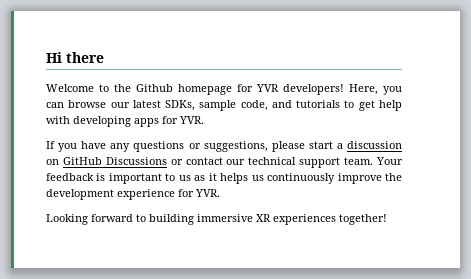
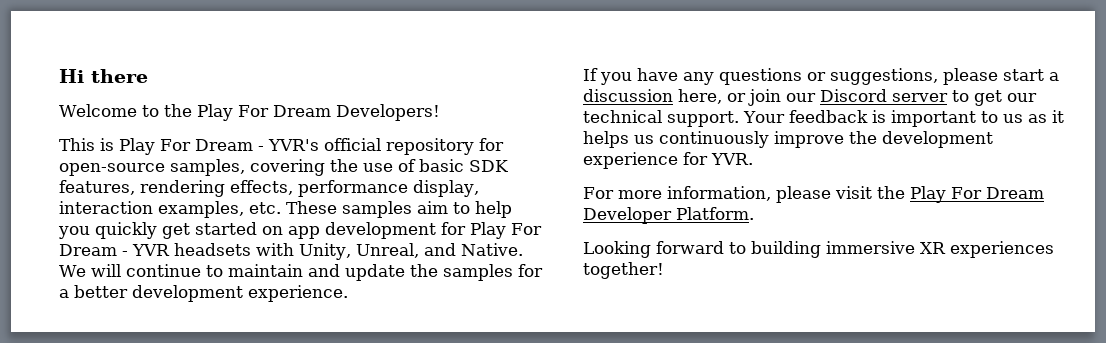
- Welcome to the Github homepage for YVR developers! Here, you can browse our latest SDKs, sample code, and tutorials to get help with developing apps for YVR.
+ Welcome to the Play For Dream Developers!
+ This is Play For Dream - YVR's official repository for open-source samples, covering the use of basic SDK features, rendering effects, performance display, interaction examples, etc. These samples aim to help you quickly get started on app development for Play For Dream - YVR headsets with Unity, Unreal, and Native. We will continue to maintain and update the samples for a better development experience.
- If you have any questions or suggestions, please start a discussion on GitHub Discussions or contact our technical support team.
+ If you have any questions or suggestions, please start a discussion here, or join our Discord server to get our technical support.
+ For more information, please visit the Play For Dream Developer Platform.

